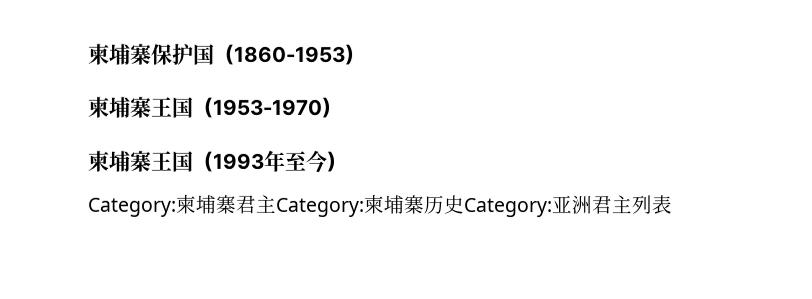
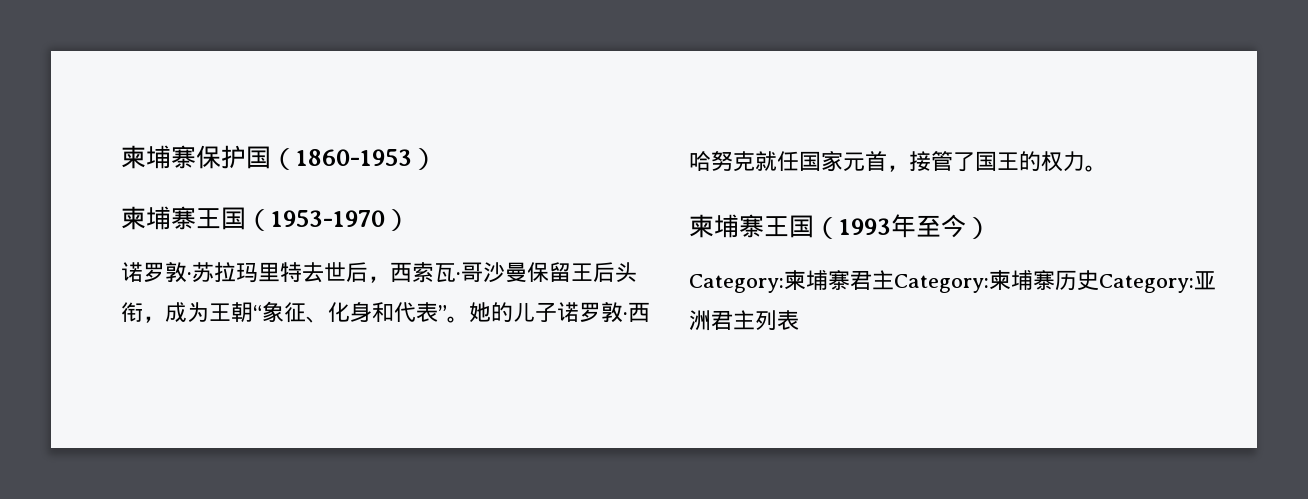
+ 诺罗敦·苏拉玛里特去世后，西索瓦·哥沙曼保留王后头衔，成为王朝“象征、化身和代表”。她的儿子诺罗敦·西哈努克就任国家元首，接管了国王的权力。

